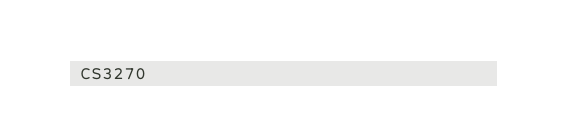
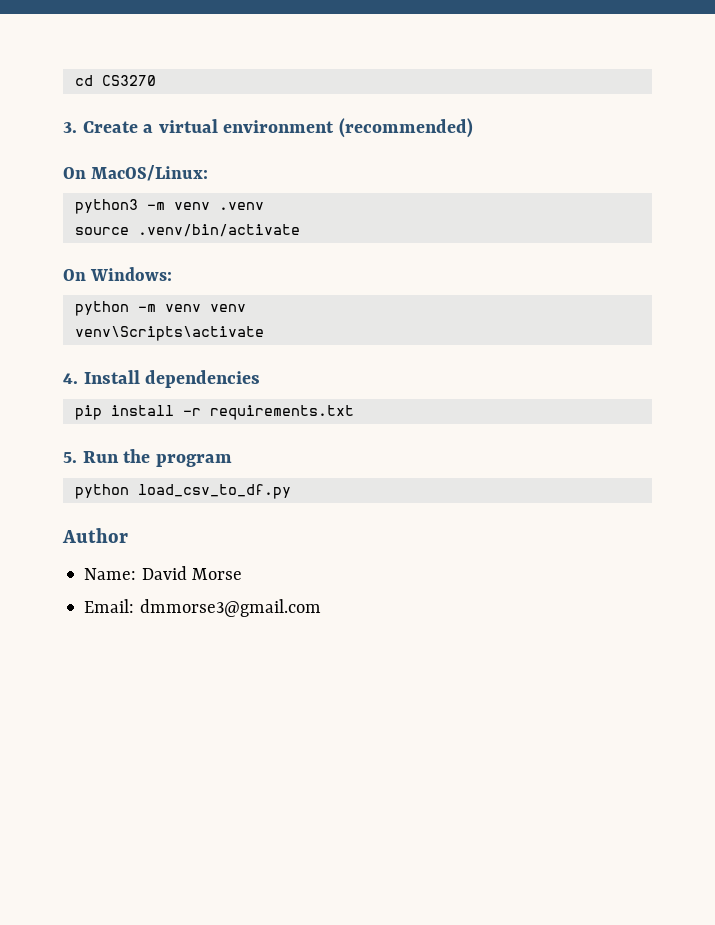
- CS3270
+ cd CS3270
+ 3. Create a virtual environment (recommended)
+ On MacOS/Linux:
+ python3 -m venv .venv
+ source .venv/bin/activate
+ On Windows:
+ python -m venv venv
+ venv\Scripts\activate
+ 4. Install dependencies
+ pip install -r requirements.txt
+ 5. Run the program
+ python load_csv_to_df.py
+ Author
+ Name: David Morse
+ Email: dmmorse3@gmail.com

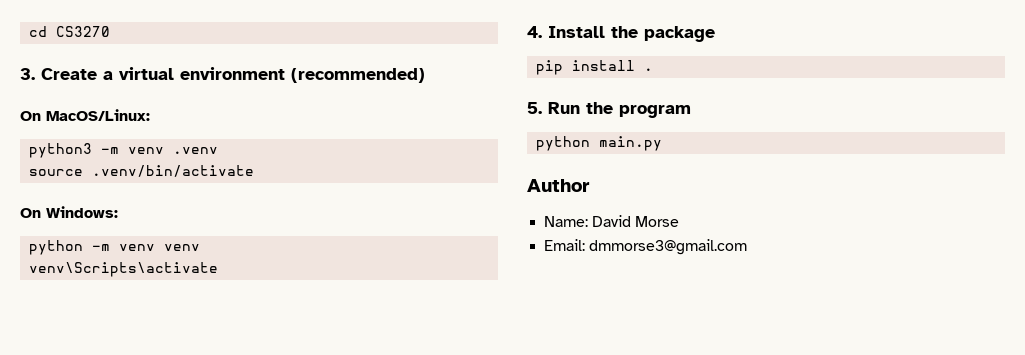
- 4. Install dependencies
+ 4. Install the package
- pip install -r requirements.txt
+ pip install .
- python load_csv_to_df.py
+ python main.py

